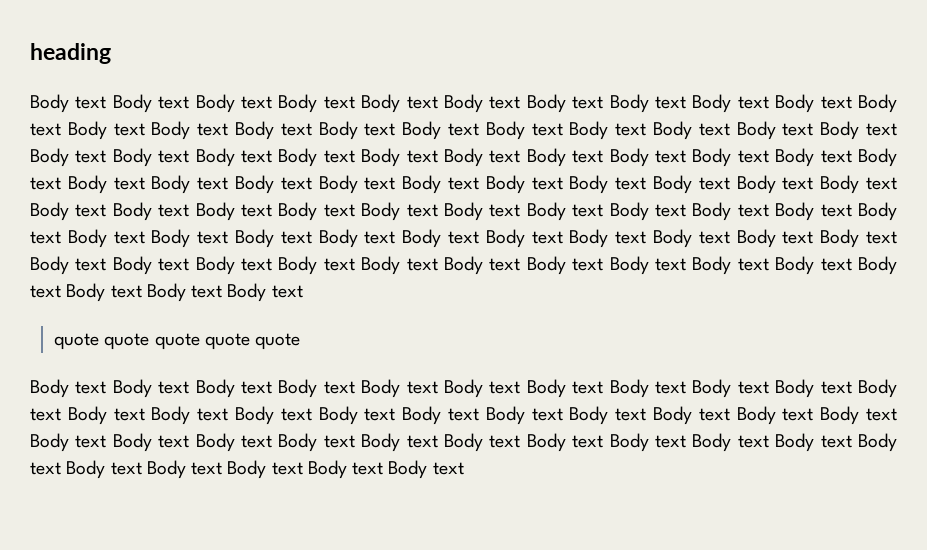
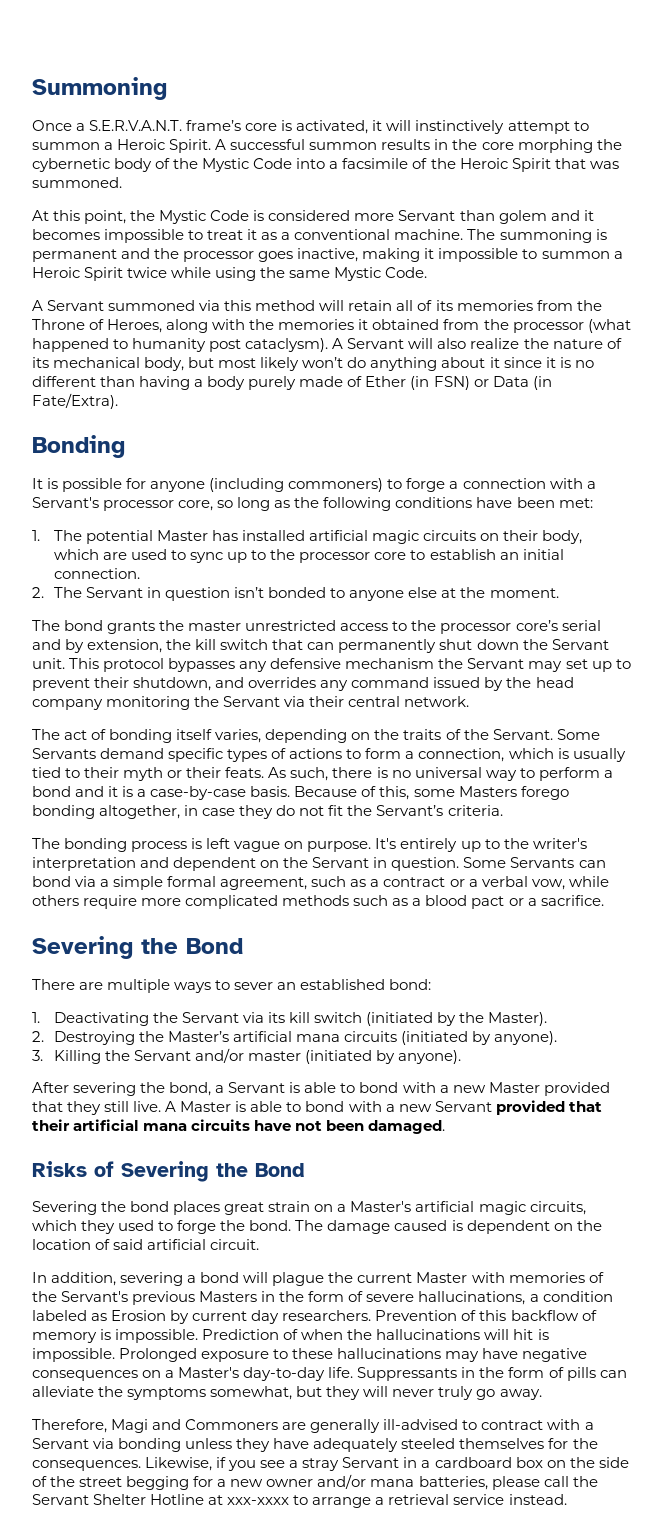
- heading
- Body text Body text Body text Body text Body text Body text Body text Body text Body text Body text Body text Body text Body text Body text Body text Body text Body text Body text Body text Body text Body text Body text Body text Body text Body text Body text Body text Body text Body text Body text Body text Body text Body text Body text Body text Body text Body text Body text Body text Body text Body text Body text Body text Body text Body text Body text Body text Body text Body text Body text Body text Body text Body text Body text Body text Body text Body text Body text Body text Body text Body text Body text Body text Body text Body text Body text Body text Body text Body text Body text Body text Body text Body text Body text Body text Body text Body text
- quote quote quote quote quote
- Body text Body text Body text Body text Body text Body text Body text Body text Body text Body text Body text Body text Body text Body text Body text Body text Body text Body text Body text Body text Body text Body text Body text Body text Body text Body text Body text Body text Body text Body text Body text Body text Body text Body text Body text Body text Body text
+ Summoning
+ Once a S.E.R.V.A.N.T. frame’s core is activated, it will instinctively attempt to summon a Heroic Spirit. A successful summon results in the core morphing the cybernetic body of the Mystic Code into a facsimile of the Heroic Spirit that was summoned.
+ At this point, the Mystic Code is considered more Servant than golem and it becomes impossible to treat it as a conventional machine. The summoning is permanent and the processor goes inactive, making it impossible to summon a Heroic Spirit twice while using the same Mystic Code.
+ A Servant summoned via this method will retain all of its memories from the Throne of Heroes, along with the memories it obtained from the processor (what happened to humanity post cataclysm). A Servant will also realize the nature of its mechanical body, but most likely won’t do anything about it since it is no different than having a body purely made of Ether (in FSN) or Data (in Fate/Extra).
+ Bonding
+ It is possible for anyone (including commoners) to forge a connection with a Servant's processor core, so long as the following conditions have been met:
+ 1. The potential Master has installed artificial magic circuits on their body, which are used to sync up to the processor core to establish an initial connection.
+ 2. The Servant in question isn’t bonded to anyone else at the moment.
+ The bond grants the master unrestricted access to the processor core’s serial and by extension, the kill switch that can permanently shut down the Servant unit. This protocol bypasses any defensive mechanism the Servant may set up to prevent their shutdown, and overrides any command issued by the head company monitoring the Servant via their central network.
+ The act of bonding itself varies, depending on the traits of the Servant. Some Servants demand specific types of actions to form a connection, which is usually tied to their myth or their feats. As such, there is no universal way to perform a bond and it is a case-by-case basis. Because of this, some Masters forego bonding altogether, in case they do not fit the Servant’s criteria.
+ The bonding process is left vague on purpose. It's entirely up to the writer's interpretation and dependent on the Servant in question. Some Servants can bond via a simple formal agreement, such as a contract or a verbal vow, while others require more complicated methods such as a blood pact or a sacrifice.
+ Severing the Bond
+ There are multiple ways to sever an established bond:
+ 1. Deactivating the Servant via its kill switch (initiated by the Master).
+ 2. Destroying the Master’s artificial mana circuits (initiated by anyone).
+ 3. Killing the Servant and/or master (initiated by anyone).
+ After severing the bond, a Servant is able to bond with a new Master provided that they still live. A Master is able to bond with a new Servant provided that their artificial mana circuits have not been damaged.
+ Risks of Severing the Bond
+ Severing the bond places great strain on a Master's artificial magic circuits, which they used to forge the bond. The damage caused is dependent on the location of said artificial circuit.
+ In addition, severing a bond will plague the current Master with memories of the Servant's previous Masters in the form of severe hallucinations, a condition labeled as Erosion by current day researchers. Prevention of this backflow of memory is impossible. Prediction of when the hallucinations will hit is impossible. Prolonged exposure to these hallucinations may have negative consequences on a Master's day-to-day life. Suppressants in the form of pills can alleviate the symptoms somewhat, but they will never truly go away.
+ Therefore, Magi and Commoners are generally ill-advised to contract with a Servant via bonding unless they have adequately steeled themselves for the consequences. Likewise, if you see a stray Servant in a cardboard box on the side of the street begging for a new owner and/or mana batteries, please call the Servant Shelter Hotline at xxx-xxxx to arrange a retrieval service instead.

